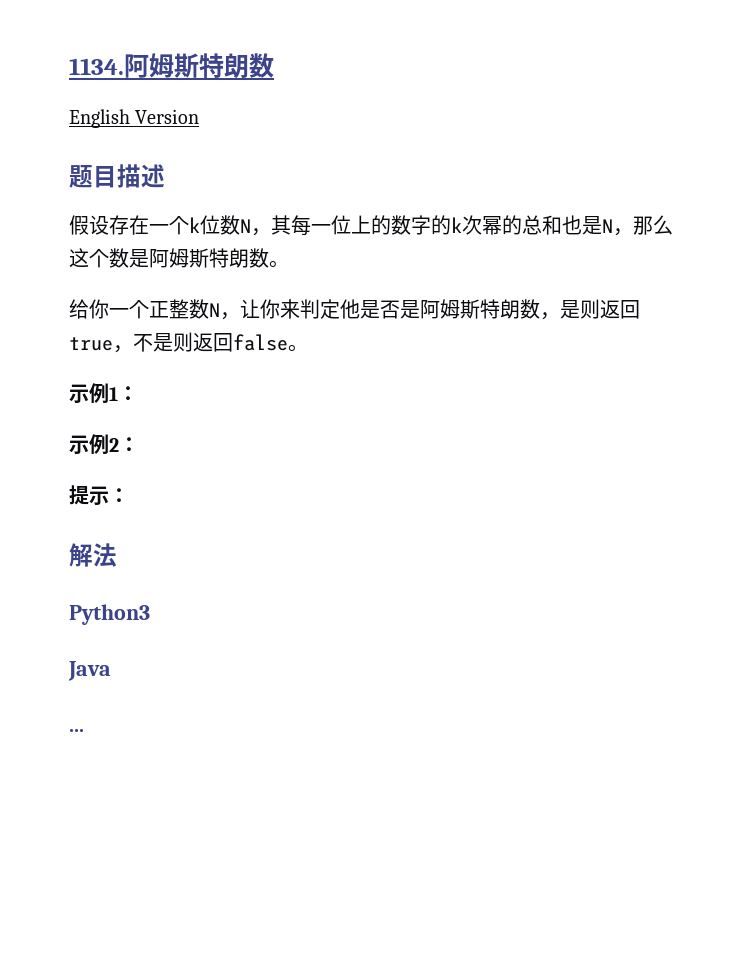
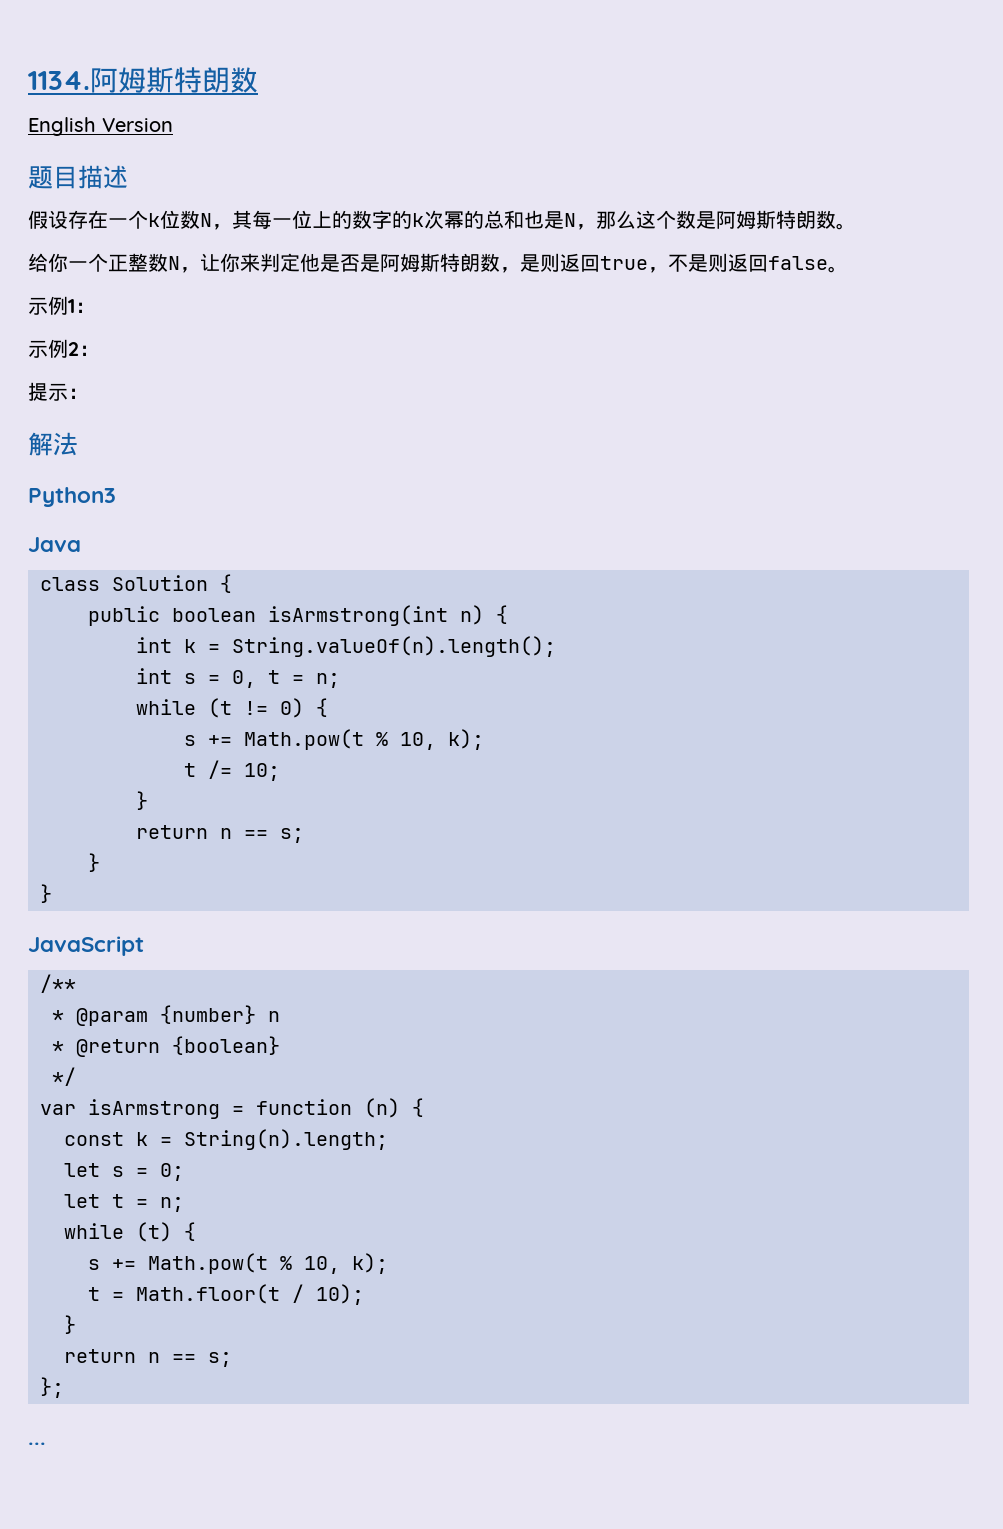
+ class Solution {
+ public boolean isArmstrong(int n) {
+ int k = String.valueOf(n).length();
+ int s = 0, t = n;
+ while (t != 0) {
+ s += Math.pow(t % 10, k);
+ t /= 10;
+ }
+ return n == s;
+ }
+ }
+ JavaScript
+ /**
+ * @param {number} n
+ * @return {boolean}
+ */
+ var isArmstrong = function (n) {
+ const k = String(n).length;
+ let s = 0;
+ let t = n;
+ while (t) {
+ s += Math.pow(t % 10, k);
+ t = Math.floor(t / 10);
+ }
+ return n == s;
+ };

